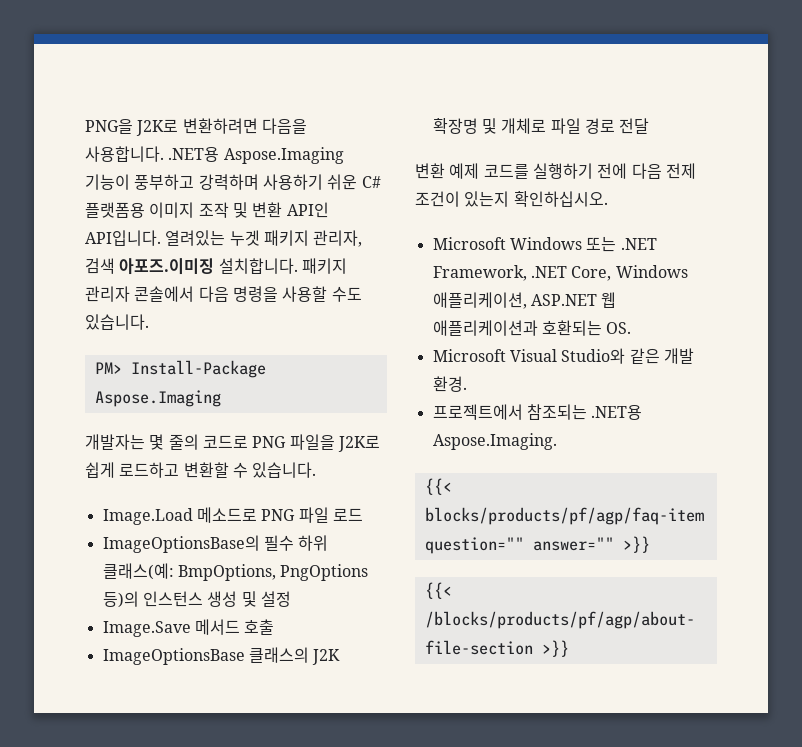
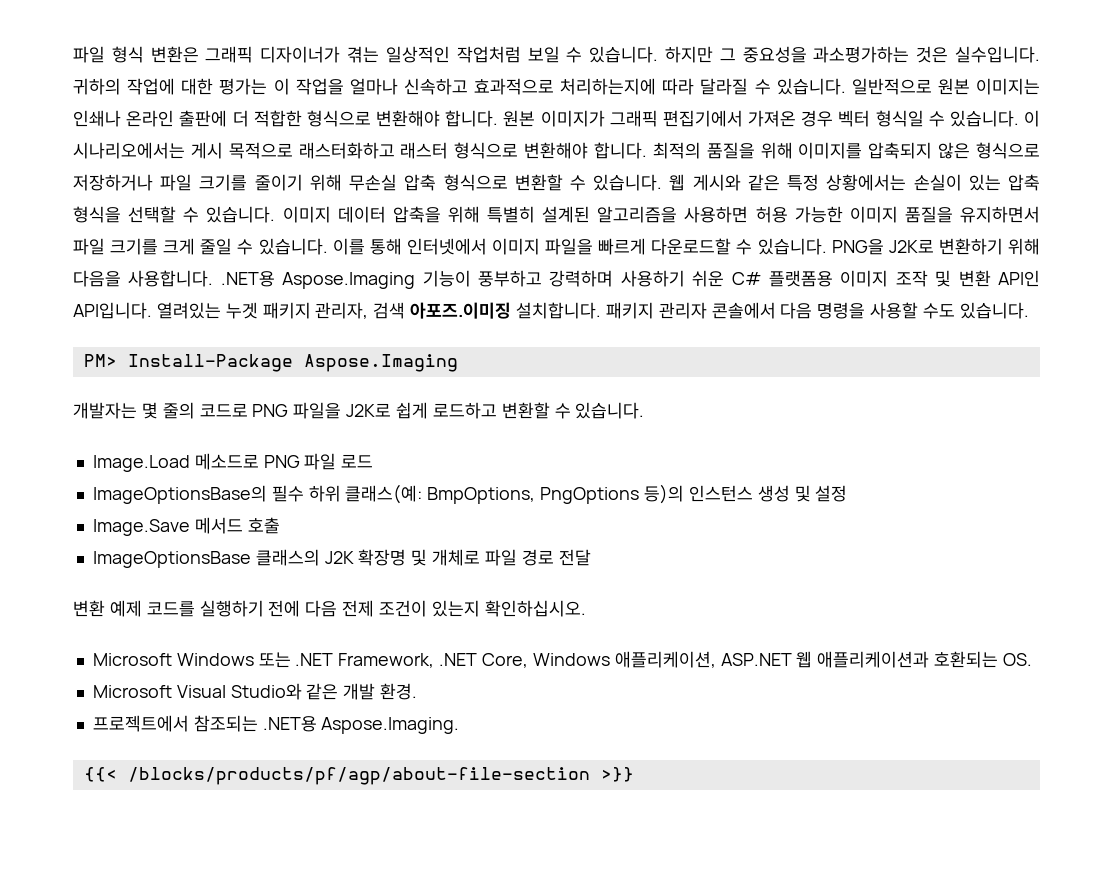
- PNG을 J2K로 변환하려면 다음을 사용합니다. .NET용 Aspose.Imaging 기능이 풍부하고 강력하며 사용하기 쉬운 C# 플랫폼용 이미지 조작 및 변환 API인 API입니다.
+ 파일 형식 변환은 그래픽 디자이너가 겪는 일상적인 작업처럼 보일 수 있습니다. 하지만 그 중요성을 과소평가하는 것은 실수입니다. 귀하의 작업에 대한 평가는 이 작업을 얼마나 신속하고 효과적으로 처리하는지에 따라 달라질 수 있습니다. 일반적으로 원본 이미지는 인쇄나 온라인 출판에 더 적합한 형식으로 변환해야 합니다. 원본 이미지가 그래픽 편집기에서 가져온 경우 벡터 형식일 수 있습니다. 이 시나리오에서는 게시 목적으로 래스터화하고 래스터 형식으로 변환해야 합니다. 최적의 품질을 위해 이미지를 압축되지 않은 형식으로 저장하거나 파일 크기를 줄이기 위해 무손실 압축 형식으로 변환할 수 있습니다. 웹 게시와 같은 특정 상황에서는 손실이 있는 압축 형식을 선택할 수 있습니다. 이미지 데이터 압축을 위해 특별히 설계된 알고리즘을 사용하면 허용 가능한 이미지 품질을 유지하면서 파일 크기를 크게 줄일 수 있습니다. 이를 통해 인터넷에서 이미지 파일을 빠르게 다운로드할 수 있습니다. PNG을 J2K로 변환하기 위해 다음을 사용합니다. .NET용 Aspose.Imaging 기능이 풍부하고 강력하며 사용하기 쉬운 C# 플랫폼용 이미지 조작 및 변환 API인 API입니다.
- {{< blocks/products/pf/agp/faq-item question="" answer="" >}}

